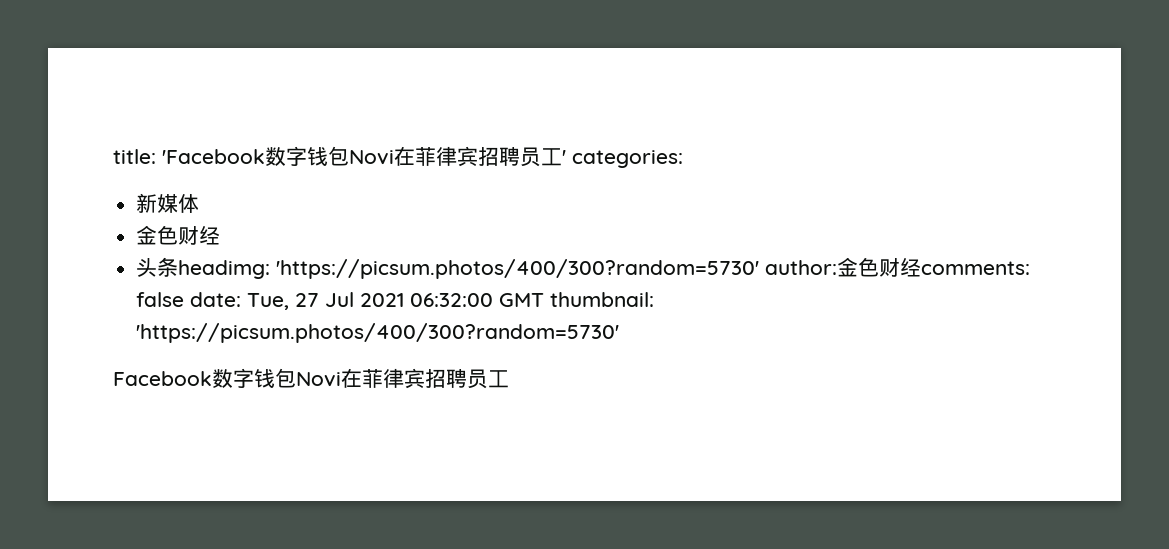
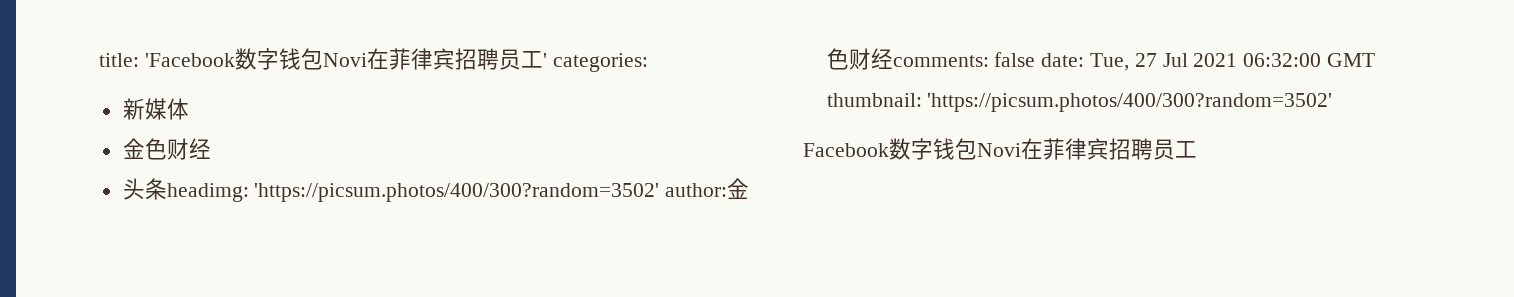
- 头条headimg: 'https://picsum.photos/400/300?random=5730' author:金色财经comments: false date: Tue, 27 Jul 2021 06:32:00 GMT thumbnail: 'https://picsum.photos/400/300?random=5730'
+ 头条headimg: 'https://picsum.photos/400/300?random=3502' author:金色财经comments: false date: Tue, 27 Jul 2021 06:32:00 GMT thumbnail: 'https://picsum.photos/400/300?random=3502'

